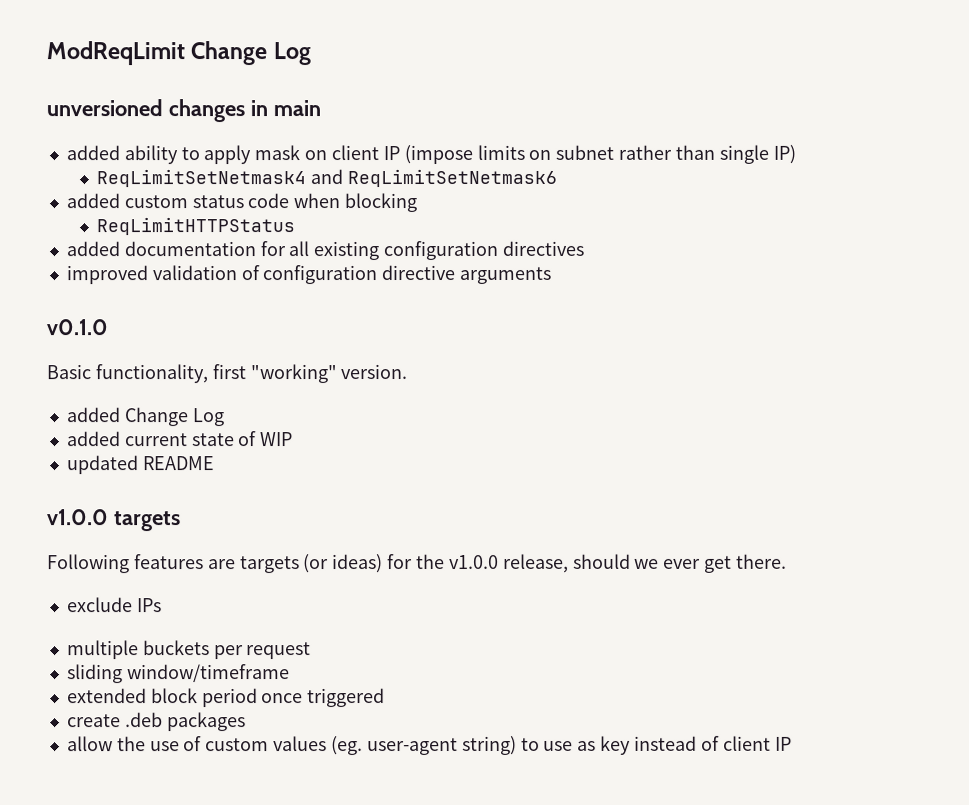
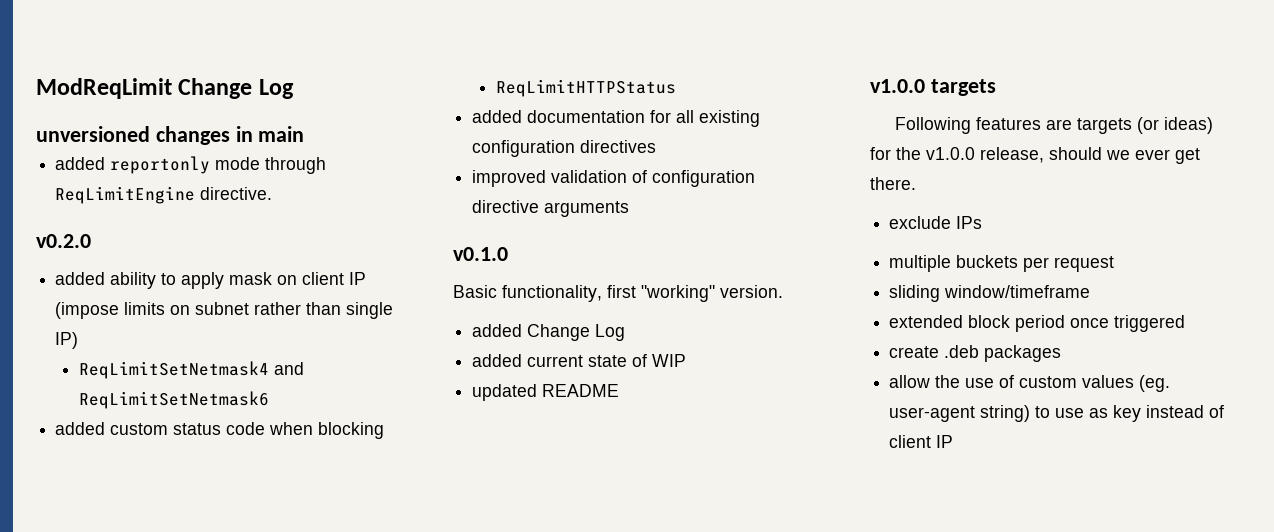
+ added reportonly mode through ReqLimitEngine directive.
+ v0.2.0

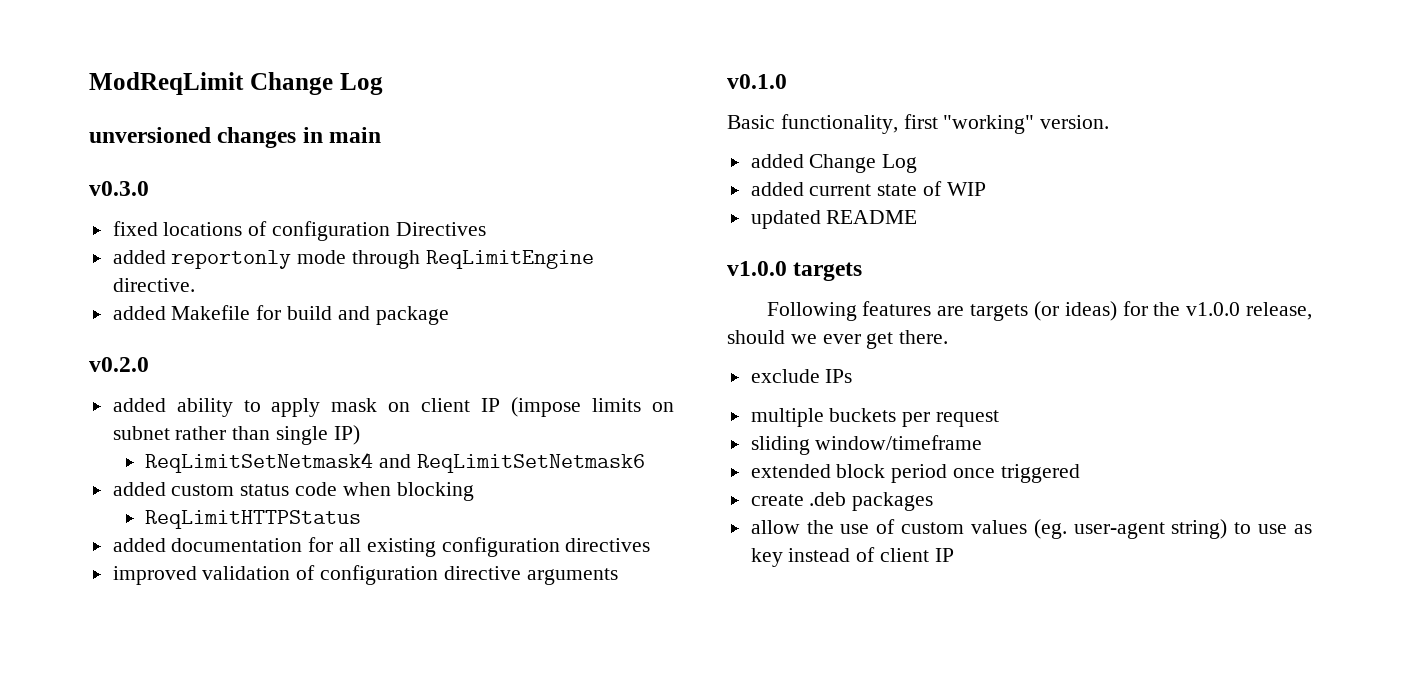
+ v0.3.0
+ fixed locations of configuration Directives
+ added Makefile for build and package

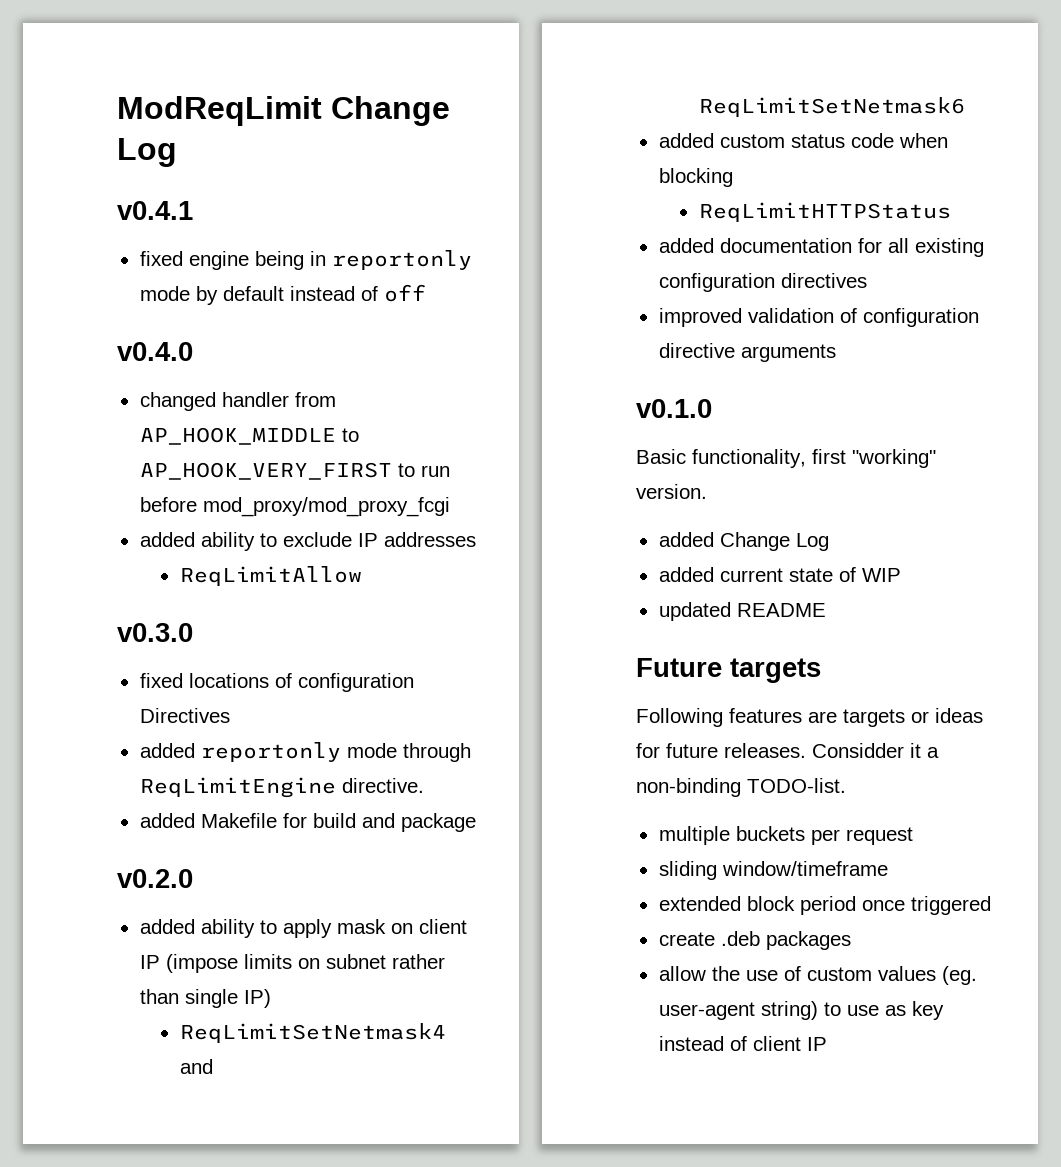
- unversioned changes in main
+ v0.4.1
+ fixed engine being in reportonly mode by default instead of off
+ v0.4.0
+ changed handler from AP_HOOK_MIDDLE to AP_HOOK_VERY_FIRST to run before mod_proxy/mod_proxy_fcgi
+ added ability to exclude IP addresses
+ ReqLimitAllow
- v1.0.0 targets
+ Future targets
- Following features are targets (or ideas) for the v1.0.0 release, should we ever get there.
- exclude IPs
+ Following features are targets or ideas for future releases. Considder it a non-binding TODO-list.

